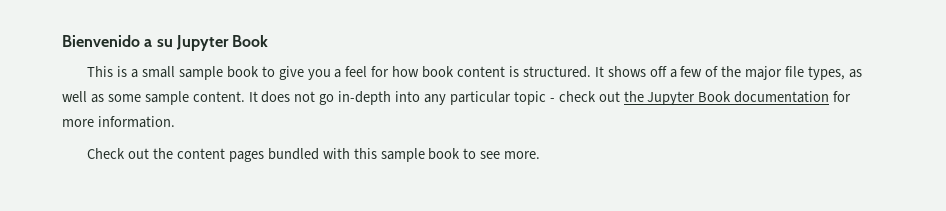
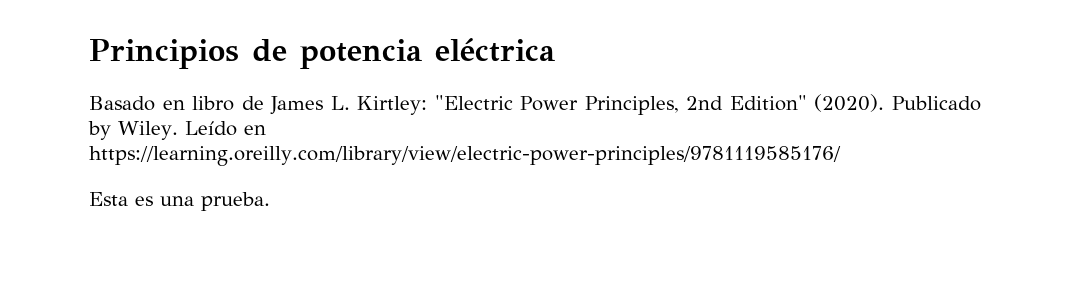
- Bienvenido a su Jupyter Book
- This is a small sample book to give you a feel for how book content is structured. It shows off a few of the major file types, as well as some sample content. It does not go in-depth into any particular topic - check out the Jupyter Book documentation for more information.
- Check out the content pages bundled with this sample book to see more.
+ Principios de potencia eléctrica
+ Basado en libro de James L. Kirtley: "Electric Power Principles, 2nd Edition" (2020). Publicado by Wiley. Leído en https://learning.oreilly.com/library/view/electric-power-principles/9781119585176/
+ Esta es una prueba.

